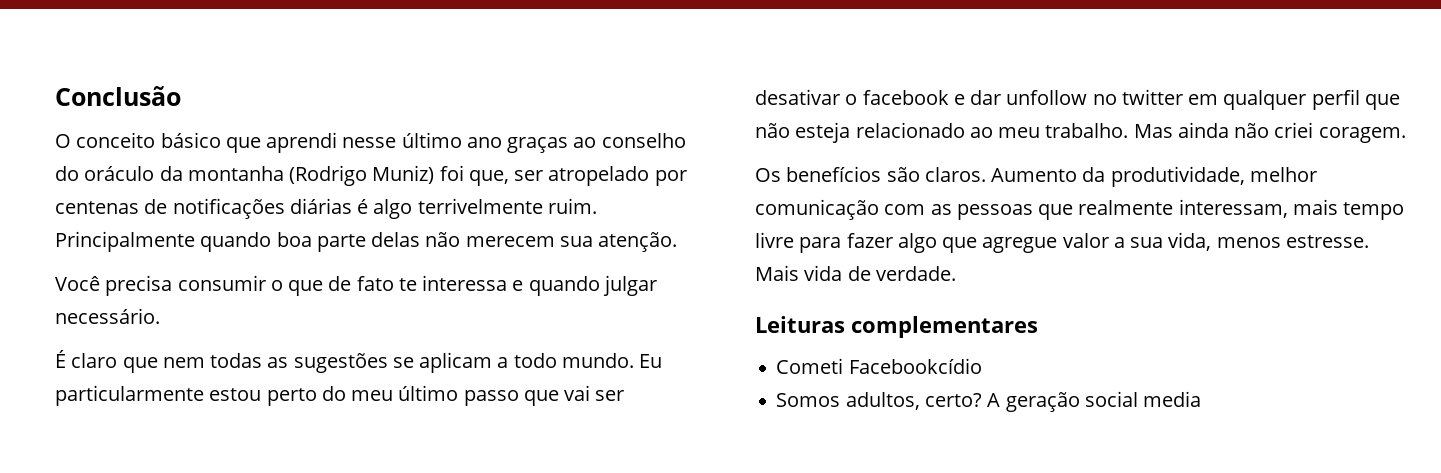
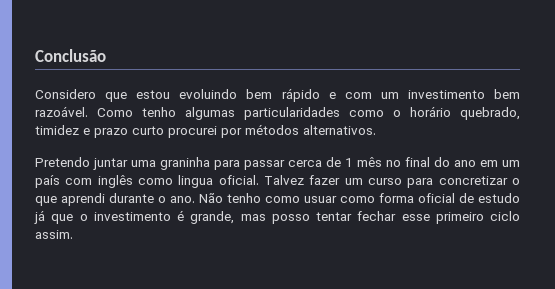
- O conceito básico que aprendi nesse último ano graças ao conselho do oráculo da montanha (Rodrigo Muniz) foi que, ser atropelado por centenas de notificações diárias é algo terrivelmente ruim. Principalmente quando boa parte delas não merecem sua atenção.
- Você precisa consumir o que de fato te interessa e quando julgar necessário.
- É claro que nem todas as sugestões se aplicam a todo mundo. Eu particularmente estou perto do meu último passo que vai ser desativar o facebook e dar unfollow no twitter em qualquer perfil que não esteja relacionado ao meu trabalho. Mas ainda não criei coragem.
- Os benefícios são claros. Aumento da produtividade, melhor comunicação com as pessoas que realmente interessam, mais tempo livre para fazer algo que agregue valor a sua vida, menos estresse. Mais vida de verdade.
- Leituras complementares
- Cometi Facebookcídio
- Somos adultos, certo? A geração social media
+ Considero que estou evoluindo bem rápido e com um investimento bem razoável. Como tenho algumas particularidades como o horário quebrado, timidez e prazo curto procurei por métodos alternativos.
+ Pretendo juntar uma graninha para passar cerca de 1 mês no final do ano em um país com inglês como lingua oficial. Talvez fazer um curso para concretizar o que aprendi durante o ano. Não tenho como usuar como forma oficial de estudo já que o investimento é grande, mas posso tentar fechar esse primeiro ciclo assim.

